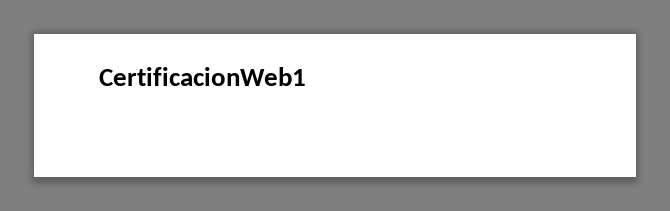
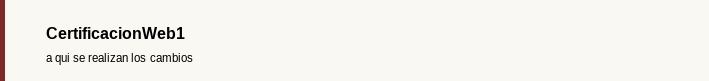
+ a qui se realizan los cambios

